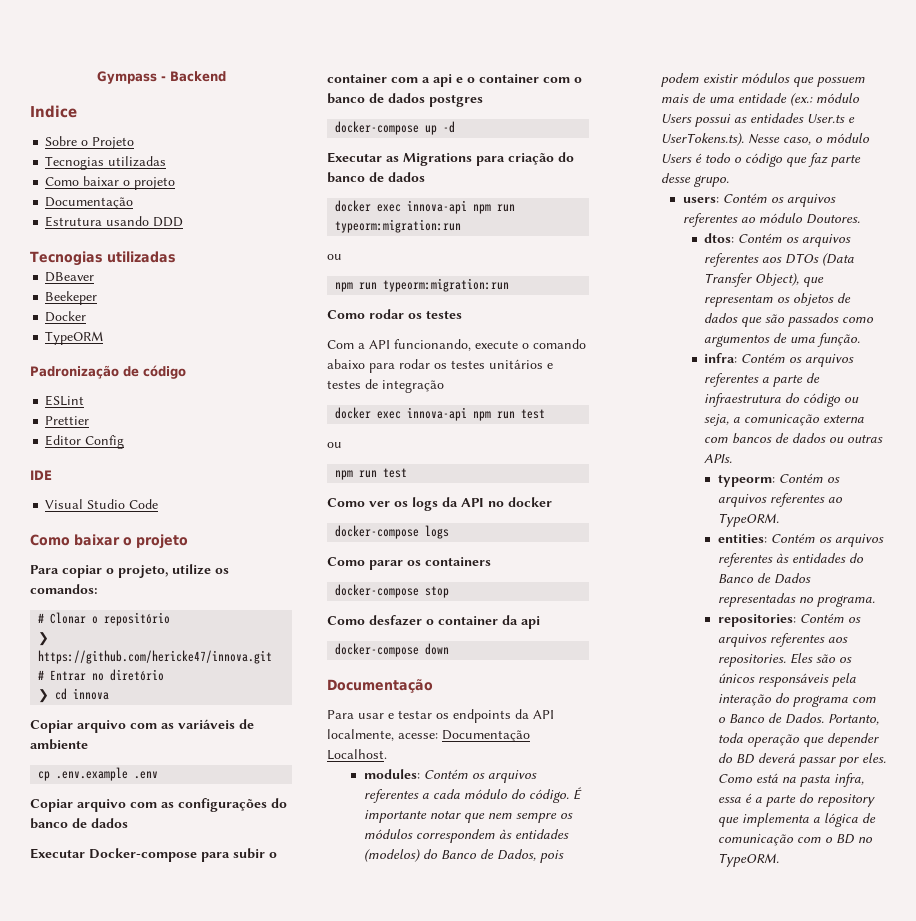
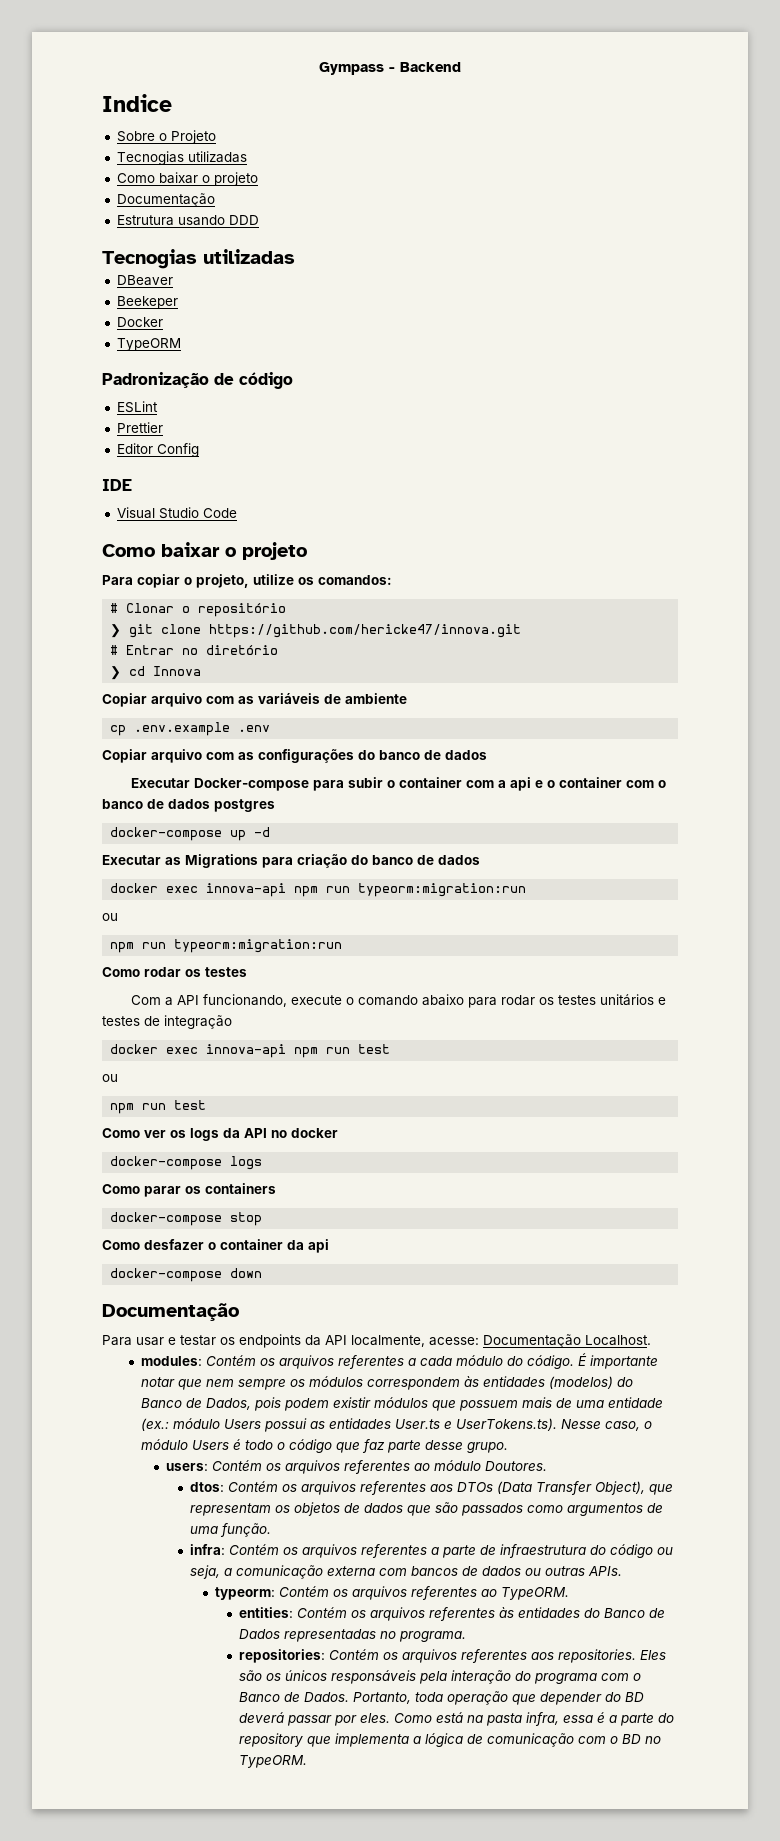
- ❯ https://github.com/hericke47/innova.git
+ ❯ git clone https://github.com/hericke47/innova.git
- ❯ cd innova
+ ❯ cd Innova

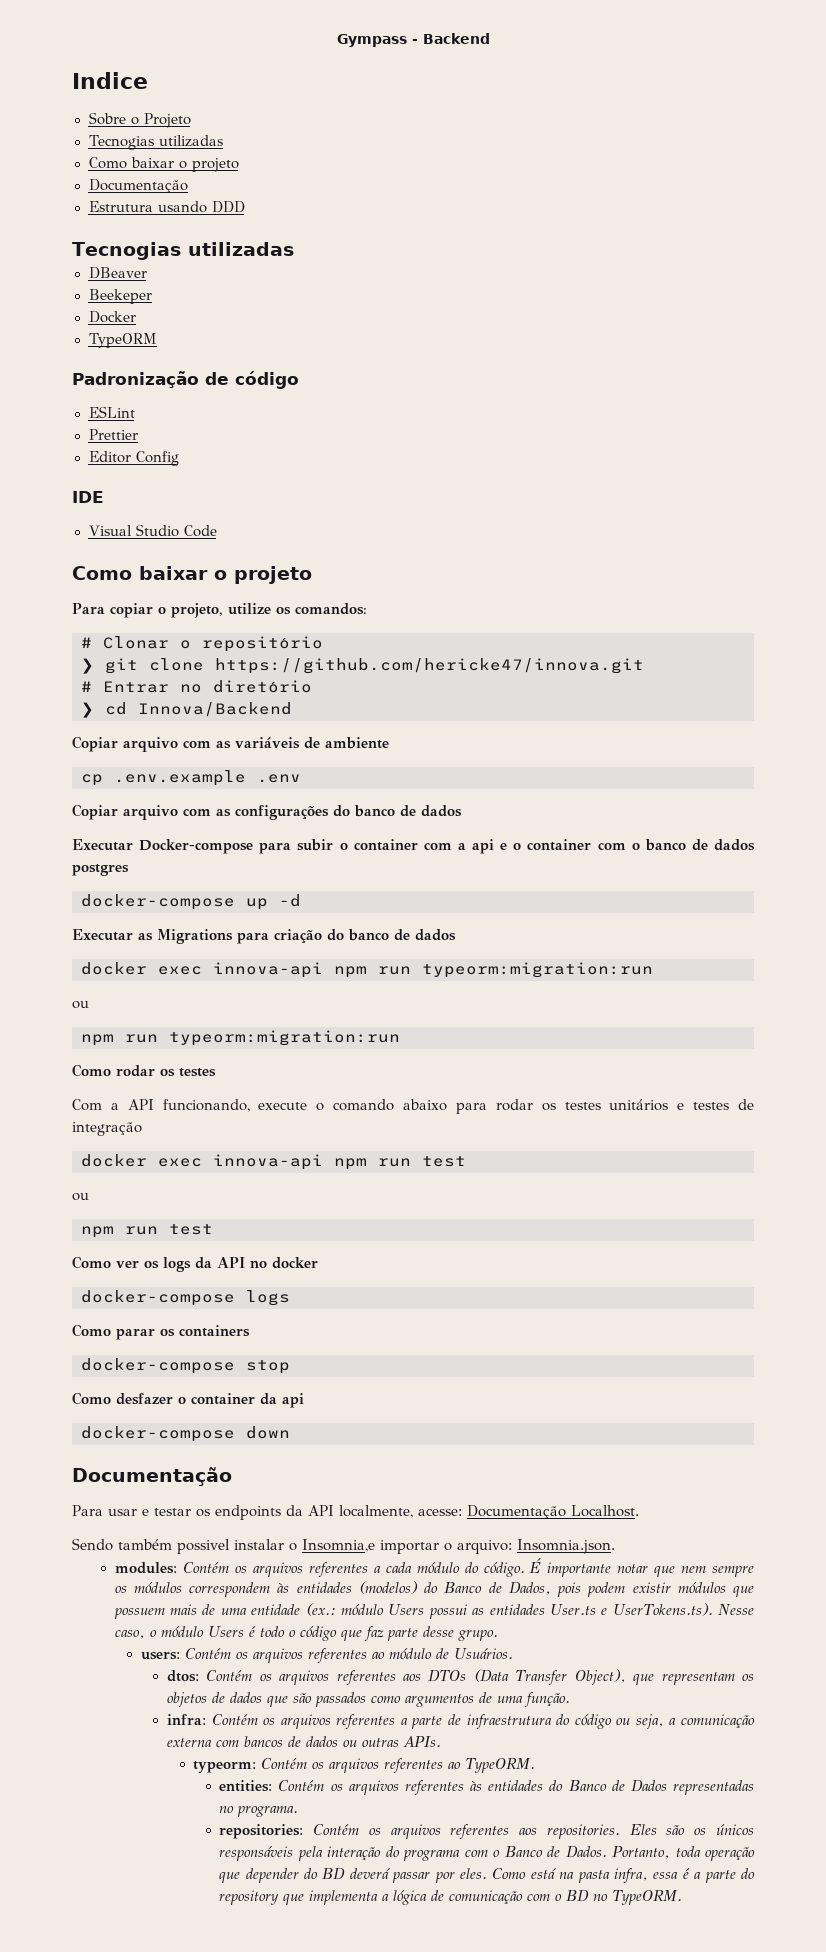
- ❯ cd Innova
+ ❯ cd Innova/Backend
+ Sendo também possivel instalar o Insomnia,e importar o arquivo: Insomnia.json.
- users: Contém os arquivos referentes ao módulo Doutores.
+ users: Contém os arquivos referentes ao módulo de Usuários.

